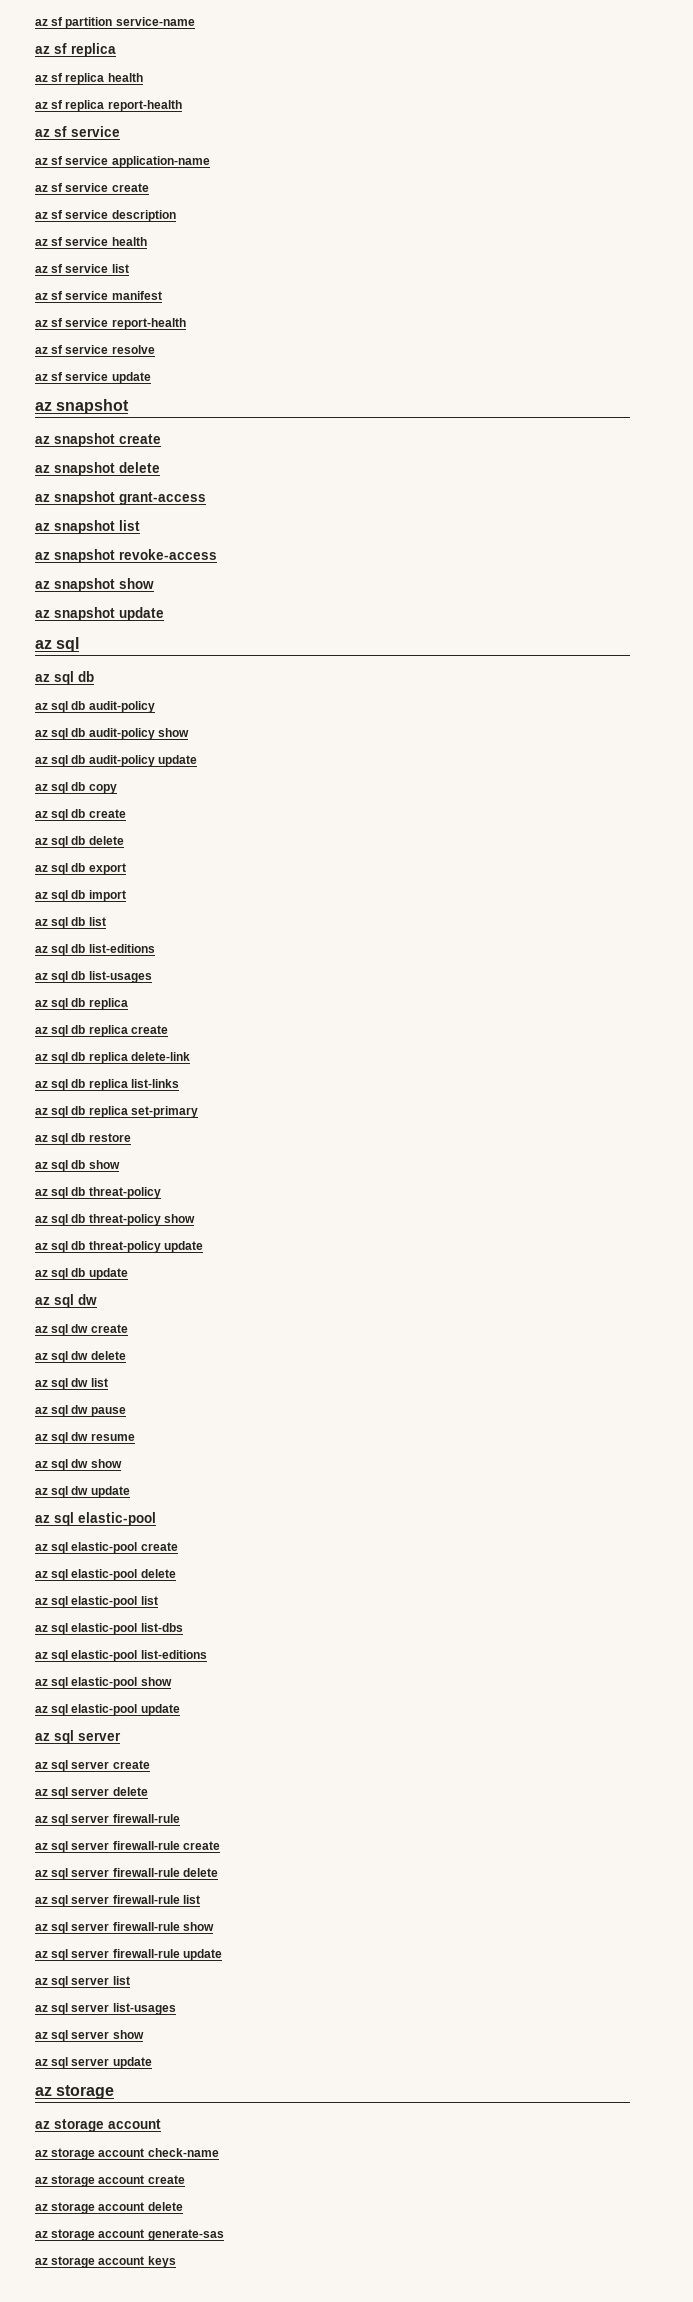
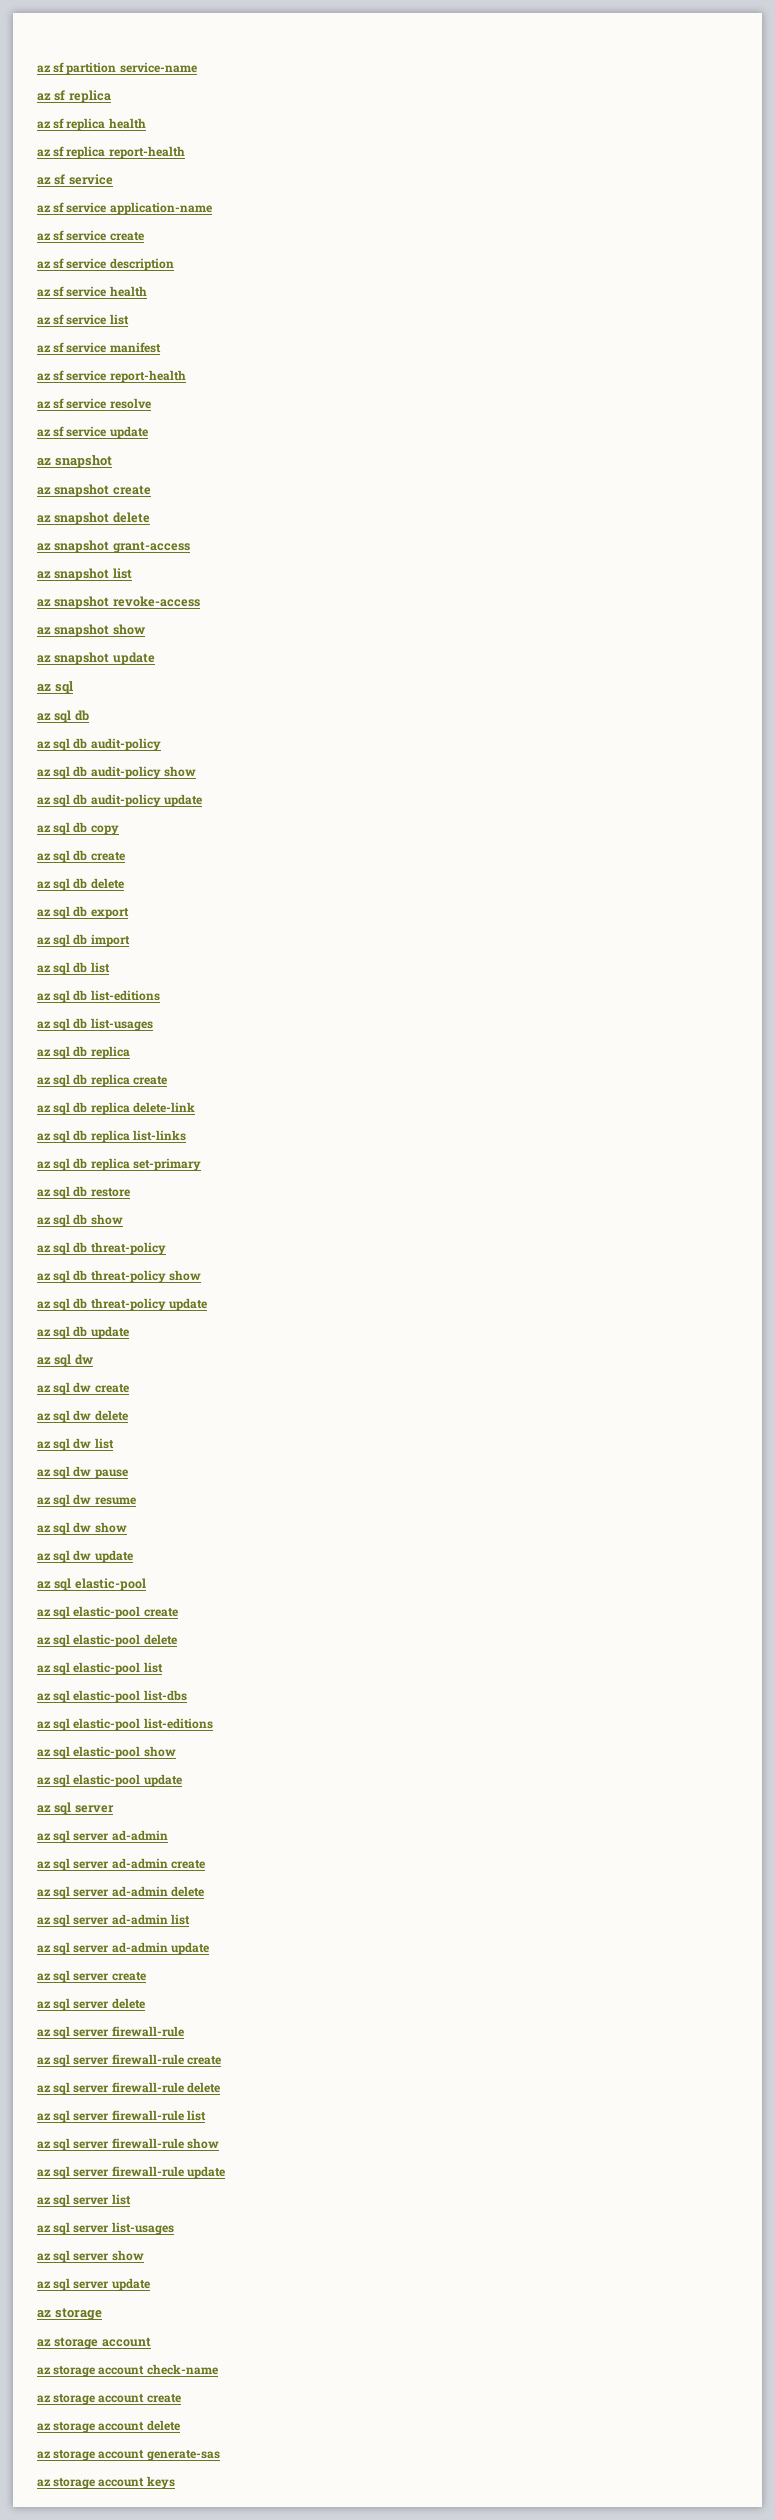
  az sql elastic-pool update
  az sql server
+ az sql server ad-admin
+ az sql server ad-admin create
+ az sql server ad-admin delete
+ az sql server ad-admin list
+ az sql server ad-admin update

